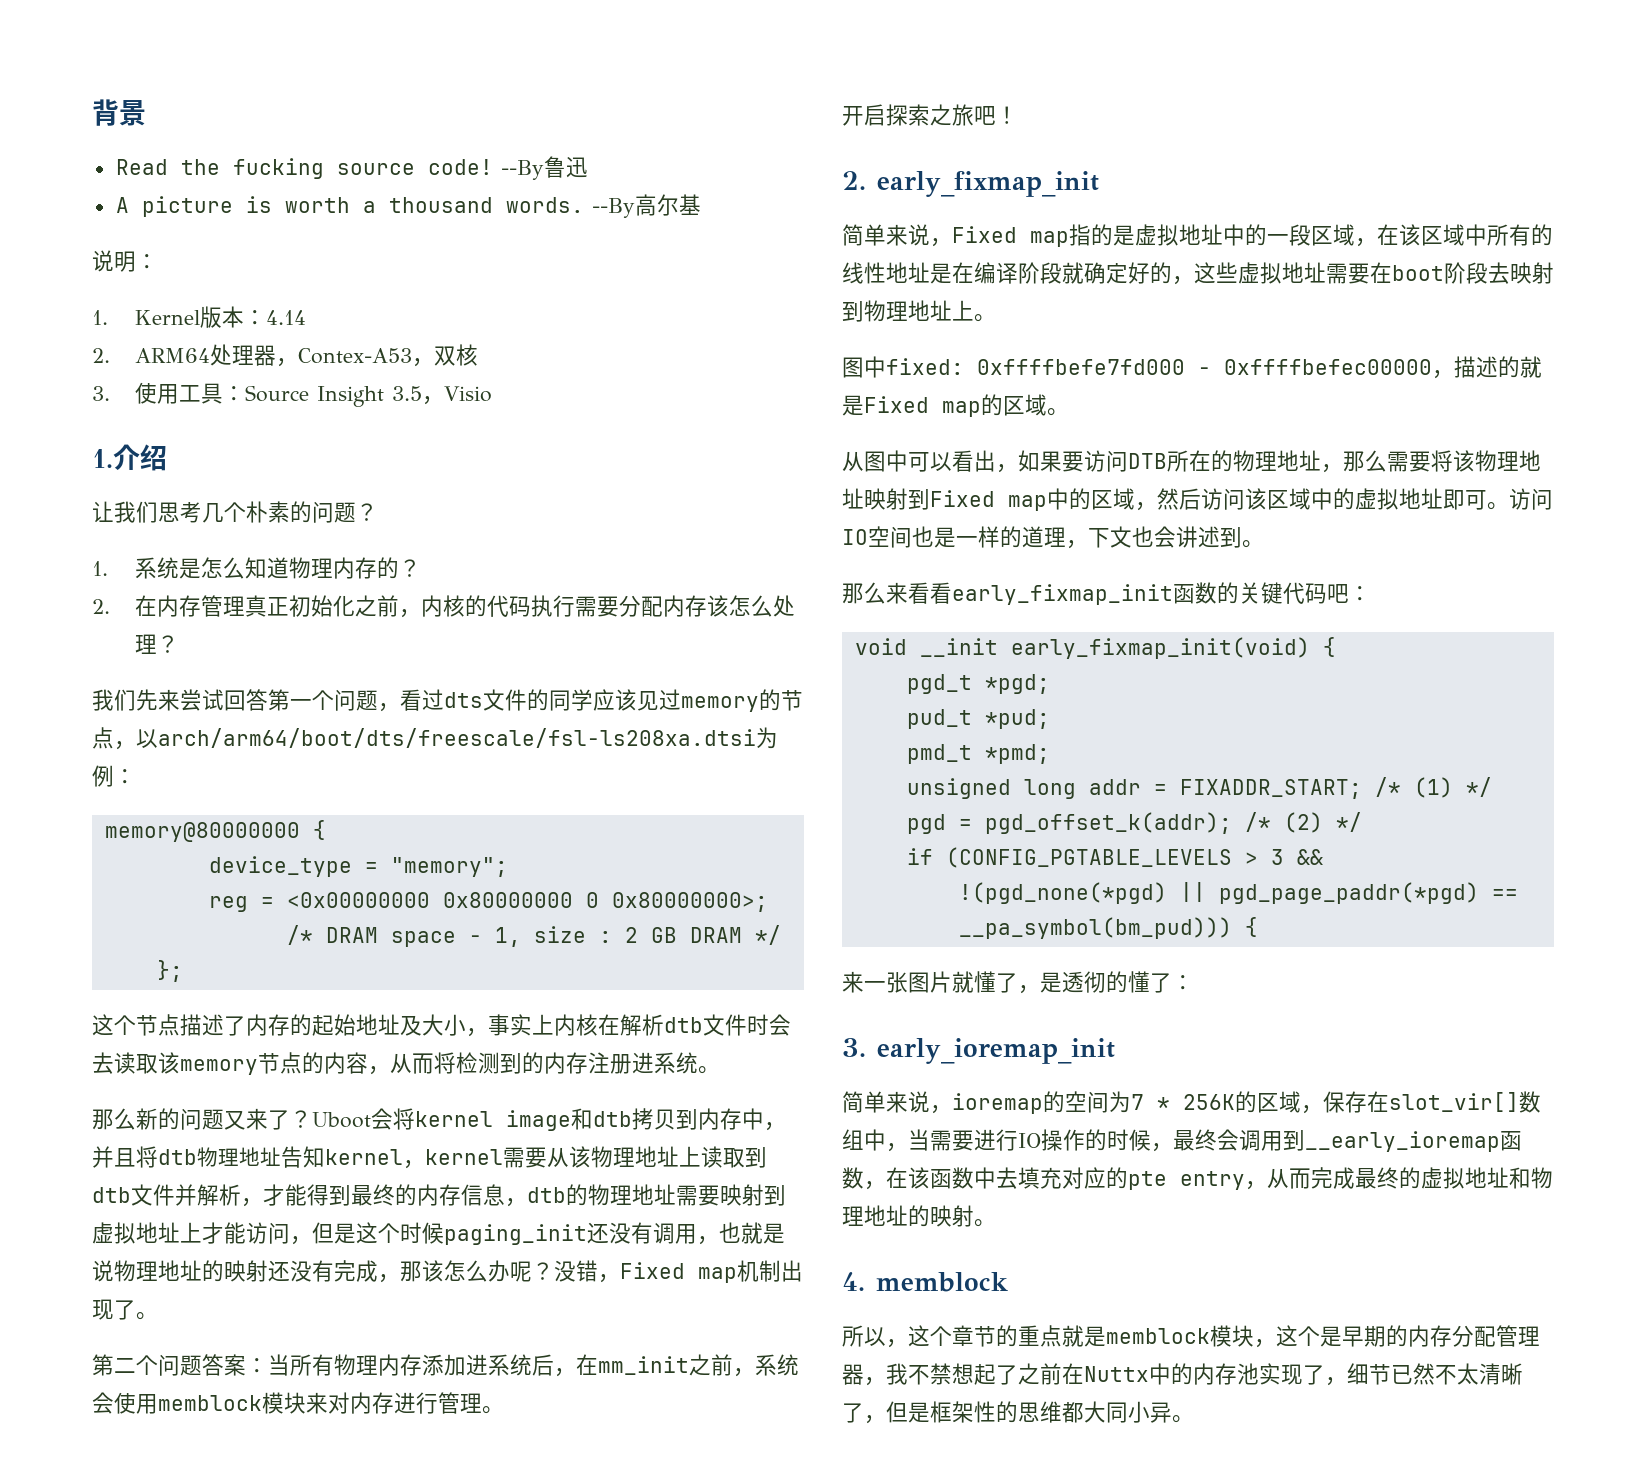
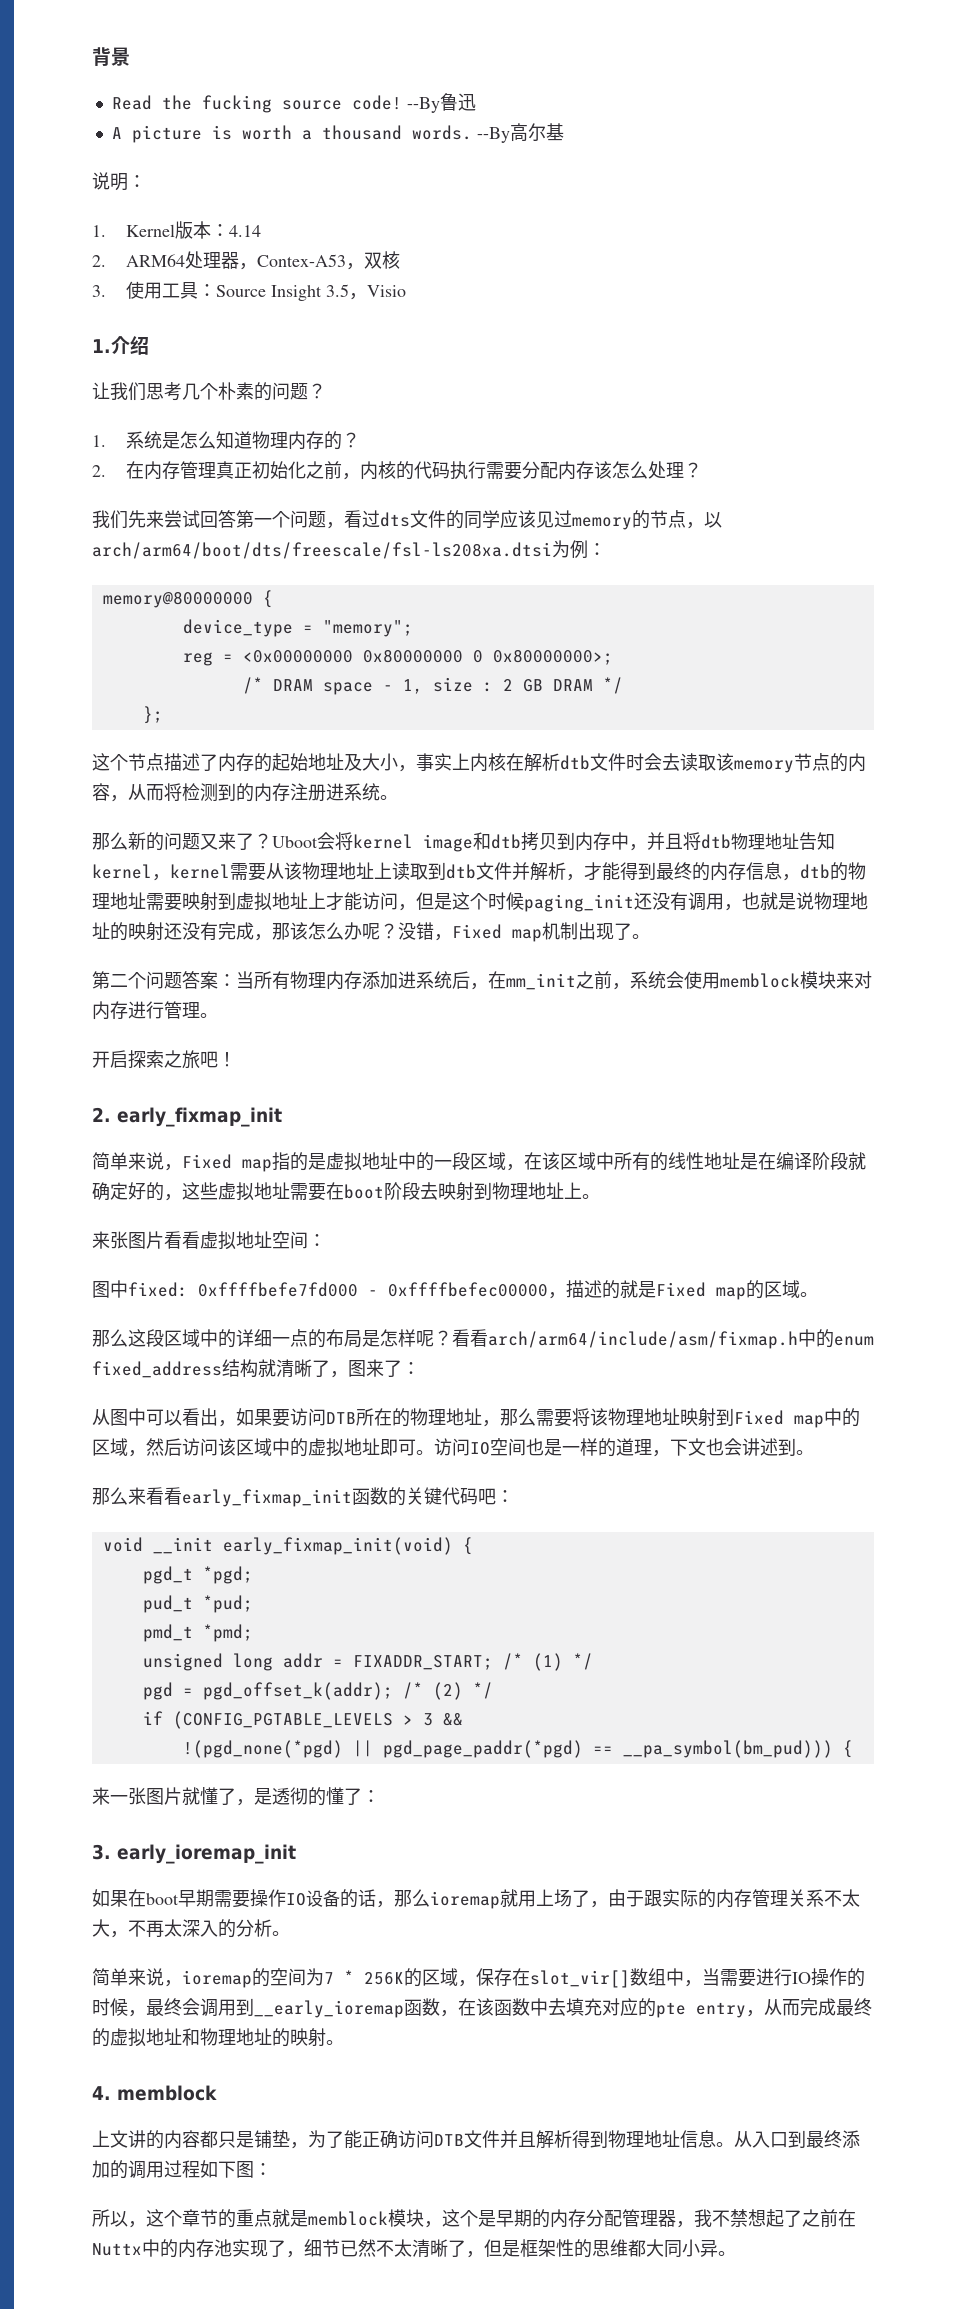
+ 来张图片看看虚拟地址空间：
+ 那么这段区域中的详细一点的布局是怎样呢？看看arch/arm64/include/asm/fixmap.h中的enum fixed_address结构就清晰了，图来了：
+ 如果在boot早期需要操作IO设备的话，那么ioremap就用上场了，由于跟实际的内存管理关系不太大，不再太深入的分析。
+ 上文讲的内容都只是铺垫，为了能正确访问DTB文件并且解析得到物理地址信息。从入口到最终添加的调用过程如下图：

